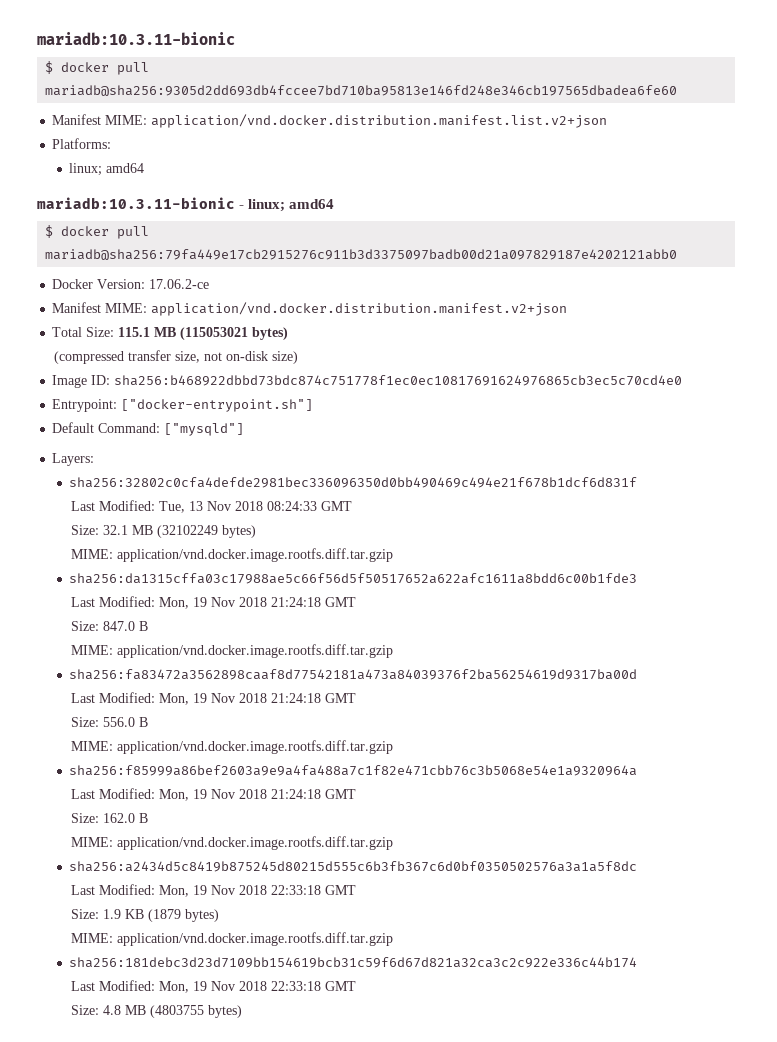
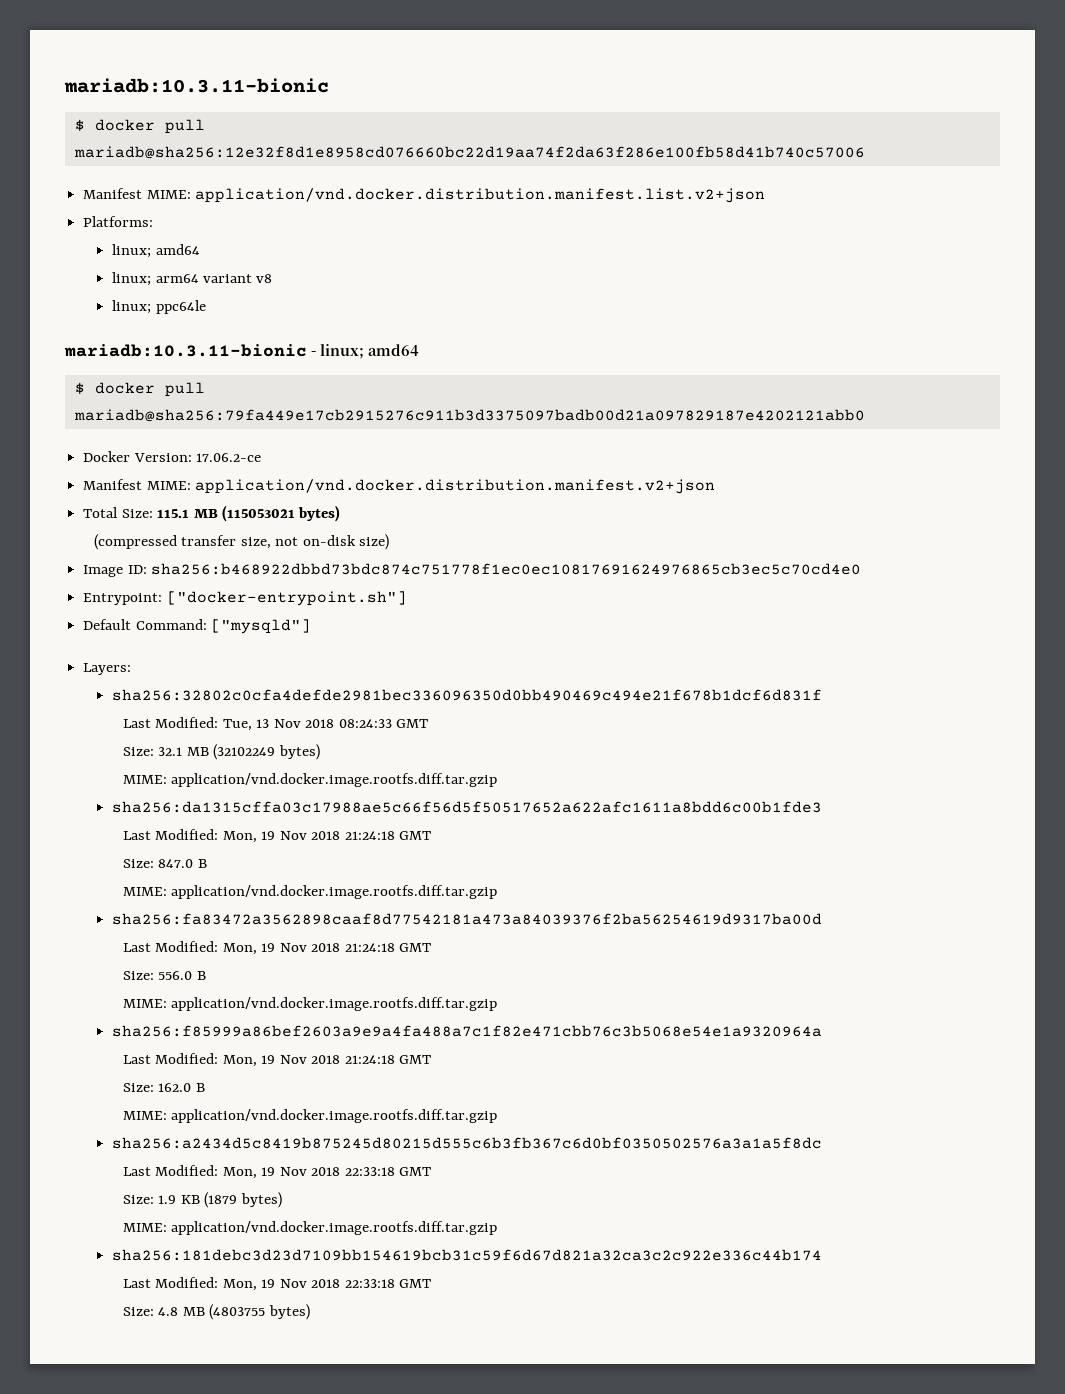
- $ docker pull mariadb@sha256:9305d2dd693db4fccee7bd710ba95813e146fd248e346cb197565dbadea6fe60
+ $ docker pull mariadb@sha256:12e32f8d1e8958cd076660bc22d19aa74f2da63f286e100fb58d41b740c57006
+ linux; arm64 variant v8
+ linux; ppc64le

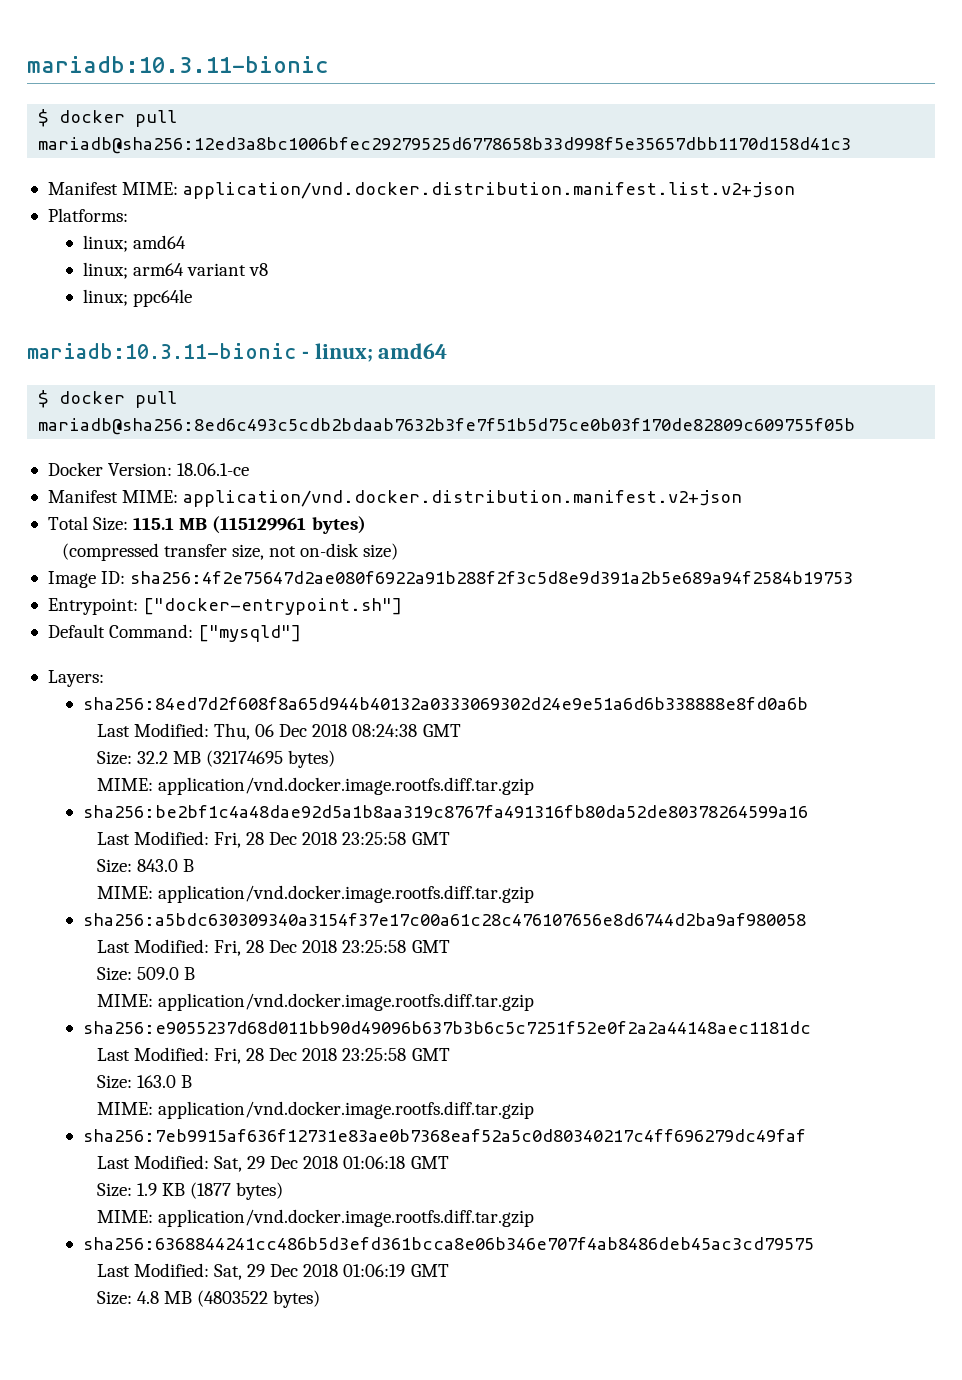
- $ docker pull mariadb@sha256:12e32f8d1e8958cd076660bc22d19aa74f2da63f286e100fb58d41b740c57006
+ $ docker pull mariadb@sha256:12ed3a8bc1006bfec29279525d6778658b33d998f5e35657dbb1170d158d41c3
- $ docker pull mariadb@sha256:79fa449e17cb2915276c911b3d3375097badb00d21a097829187e4202121abb0
+ $ docker pull mariadb@sha256:8ed6c493c5cdb2bdaab7632b3fe7f51b5d75ce0b03f170de82809c609755f05b
- Docker Version: 17.06.2-ce
+ Docker Version: 18.06.1-ce
- Total Size: 115.1 MB (115053021 bytes)
+ Total Size: 115.1 MB (115129961 bytes)
- Image ID: sha256:b468922dbbd73bdc874c751778f1ec0ec10817691624976865cb3ec5c70cd4e0
+ Image ID: sha256:4f2e75647d2ae080f6922a91b288f2f3c5d8e9d391a2b5e689a94f2584b19753
- sha256:32802c0cfa4defde2981bec336096350d0bb490469c494e21f678b1dcf6d831f
- Last Modified: Tue, 13 Nov 2018 08:24:33 GMT
- Size: 32.1 MB (32102249 bytes)
+ sha256:84ed7d2f608f8a65d944b40132a0333069302d24e9e51a6d6b338888e8fd0a6b
+ Last Modified: Thu, 06 Dec 2018 08:24:38 GMT
+ Size: 32.2 MB (32174695 bytes)
  MIME: application/vnd.docker.image.rootfs.diff.tar.gzip
- sha256:da1315cffa03c17988ae5c66f56d5f50517652a622afc1611a8bdd6c00b1fde3
- Last Modified: Mon, 19 Nov 2018 21:24:18 GMT
- Size: 847.0 B
+ sha256:be2bf1c4a48dae92d5a1b8aa319c8767fa491316fb80da52de80378264599a16
+ Last Modified: Fri, 28 Dec 2018 23:25:58 GMT
+ Size: 843.0 B
  MIME: application/vnd.docker.image.rootfs.diff.tar.gzip
- sha256:fa83472a3562898caaf8d77542181a473a84039376f2ba56254619d9317ba00d
- Last Modified: Mon, 19 Nov 2018 21:24:18 GMT
- Size: 556.0 B
+ sha256:a5bdc630309340a3154f37e17c00a61c28c476107656e8d6744d2ba9af980058
+ Last Modified: Fri, 28 Dec 2018 23:25:58 GMT
+ Size: 509.0 B
  MIME: application/vnd.docker.image.rootfs.diff.tar.gzip
- sha256:f85999a86bef2603a9e9a4fa488a7c1f82e471cbb76c3b5068e54e1a9320964a
- Last Modified: Mon, 19 Nov 2018 21:24:18 GMT
- Size: 162.0 B
+ sha256:e9055237d68d011bb90d49096b637b3b6c5c7251f52e0f2a2a44148aec1181dc
+ Last Modified: Fri, 28 Dec 2018 23:25:58 GMT
+ Size: 163.0 B
  MIME: application/vnd.docker.image.rootfs.diff.tar.gzip
- sha256:a2434d5c8419b875245d80215d555c6b3fb367c6d0bf0350502576a3a1a5f8dc
- Last Modified: Mon, 19 Nov 2018 22:33:18 GMT
+ sha256:7eb9915af636f12731e83ae0b7368eaf52a5c0d80340217c4ff696279dc49faf
+ Last Modified: Sat, 29 Dec 2018 01:06:18 GMT
- Size: 1.9 KB (1879 bytes)
+ Size: 1.9 KB (1877 bytes)
  MIME: application/vnd.docker.image.rootfs.diff.tar.gzip
- sha256:181debc3d23d7109bb154619bcb31c59f6d67d821a32ca3c2c922e336c44b174
- Last Modified: Mon, 19 Nov 2018 22:33:18 GMT
+ sha256:6368844241cc486b5d3efd361bcca8e06b346e707f4ab8486deb45ac3cd79575
+ Last Modified: Sat, 29 Dec 2018 01:06:19 GMT
- Size: 4.8 MB (4803755 bytes)
+ Size: 4.8 MB (4803522 bytes)

